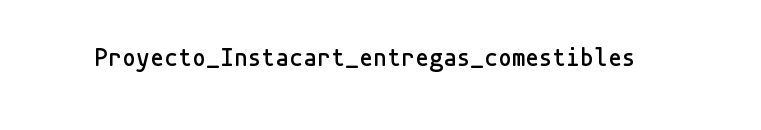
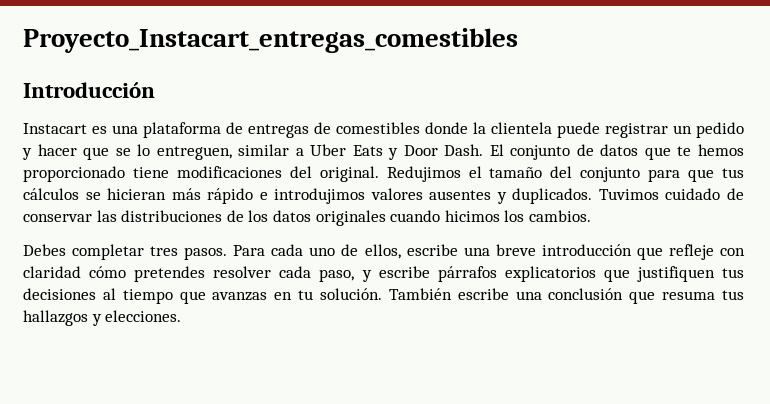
+ Introducción
+ Instacart es una plataforma de entregas de comestibles donde la clientela puede registrar un pedido y hacer que se lo entreguen, similar a Uber Eats y Door Dash. El conjunto de datos que te hemos proporcionado tiene modificaciones del original. Redujimos el tamaño del conjunto para que tus cálculos se hicieran más rápido e introdujimos valores ausentes y duplicados. Tuvimos cuidado de conservar las distribuciones de los datos originales cuando hicimos los cambios.
+ Debes completar tres pasos. Para cada uno de ellos, escribe una breve introducción que refleje con claridad cómo pretendes resolver cada paso, y escribe párrafos explicatorios que justifiquen tus decisiones al tiempo que avanzas en tu solución. También escribe una conclusión que resuma tus hallazgos y elecciones.

